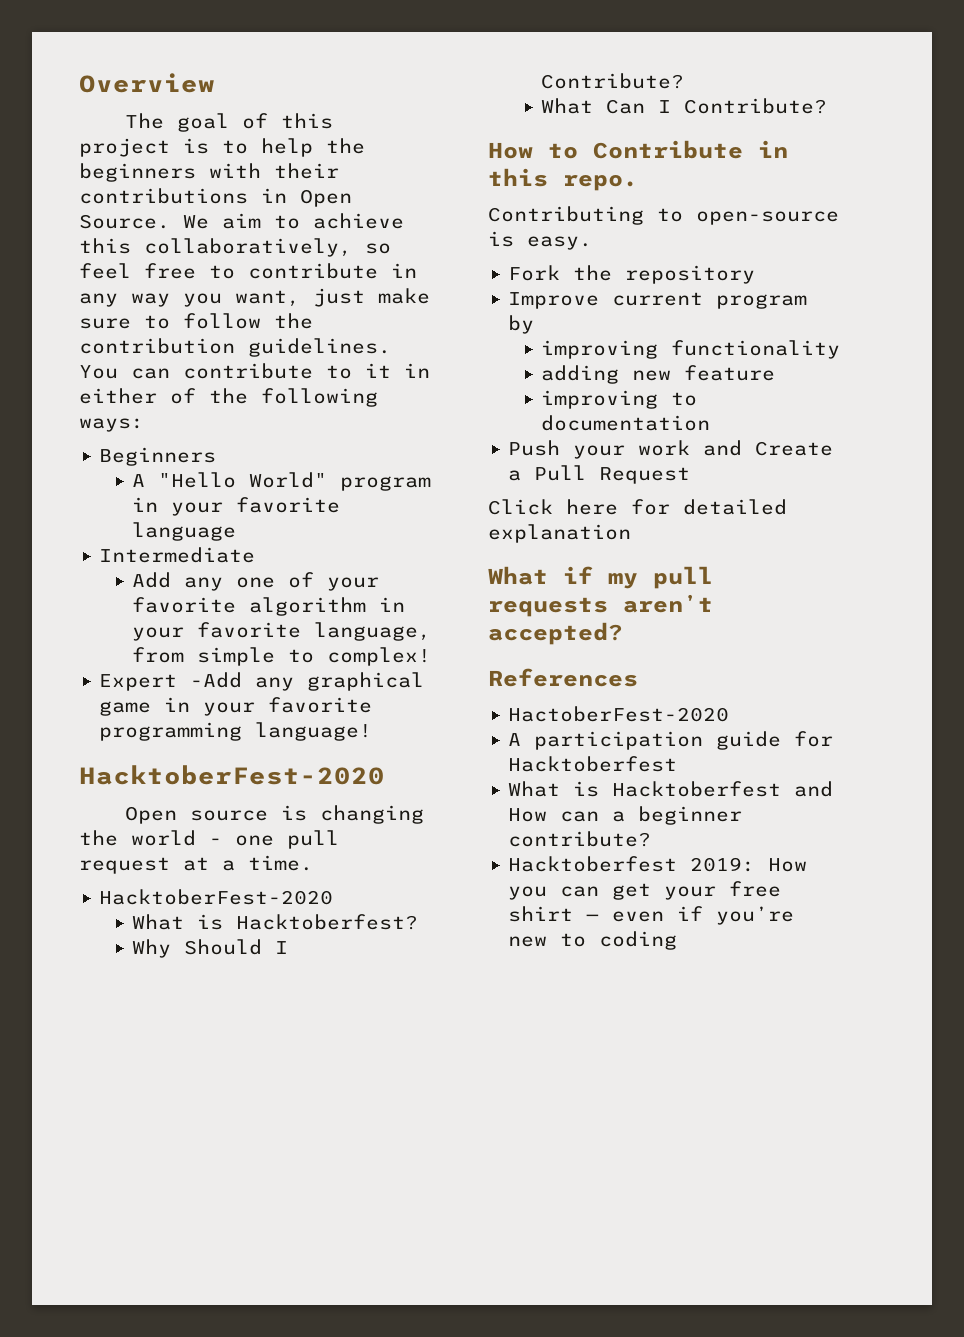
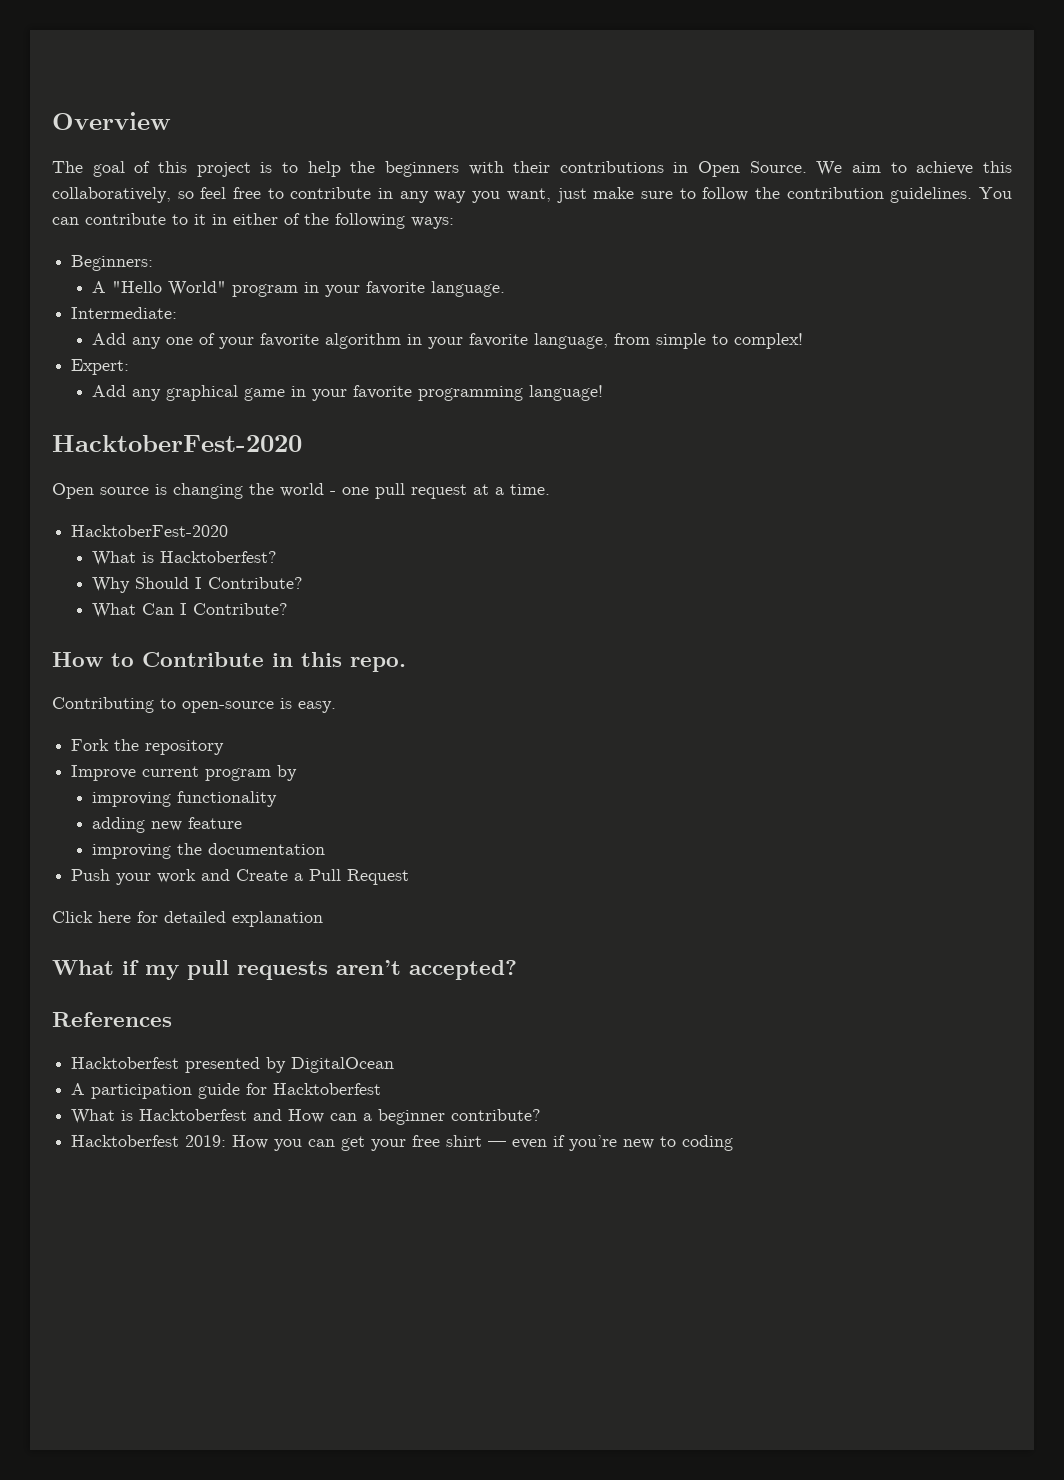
- Beginners
+ Beginners:
- A "Hello World" program in your favorite language
- Intermediate
+ A "Hello World" program in your favorite language.
+ Intermediate:
- Expert -Add any graphical game in your favorite programming language!
+ Expert:
+ Add any graphical game in your favorite programming language!
- improving to documentation
+ improving the documentation
- HactoberFest-2020
+ Hacktoberfest presented by DigitalOcean

